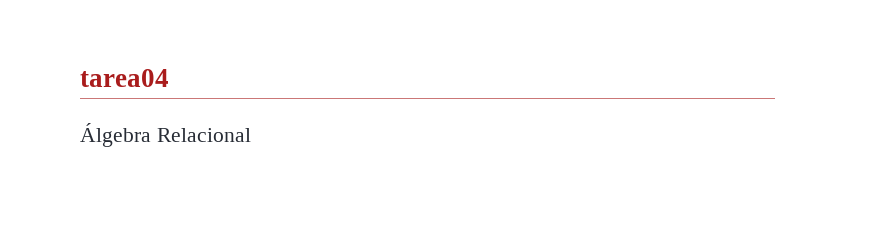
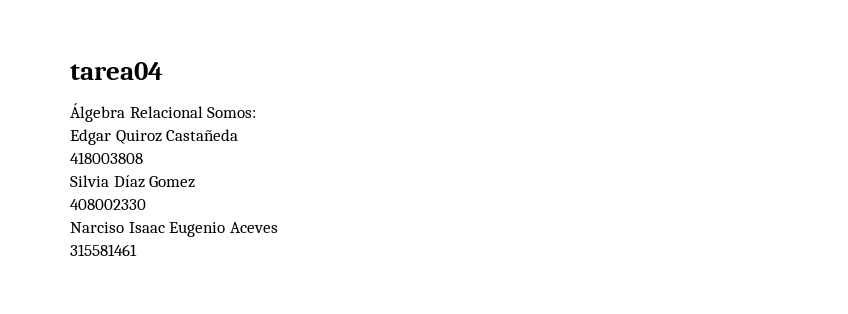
- Álgebra Relacional
+ Álgebra Relacional Somos:
+ Edgar Quiroz Castañeda
+ 418003808
+ Silvia Díaz Gomez
+ 408002330
+ Narciso Isaac Eugenio Aceves
+ 315581461

